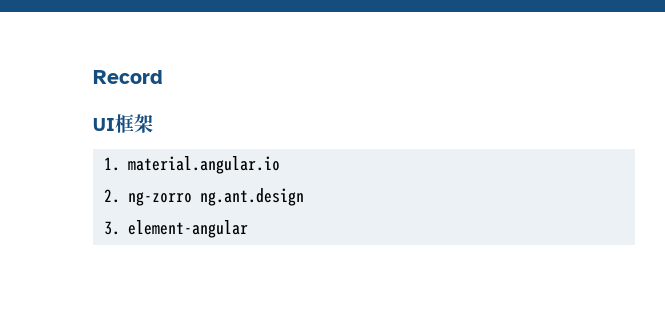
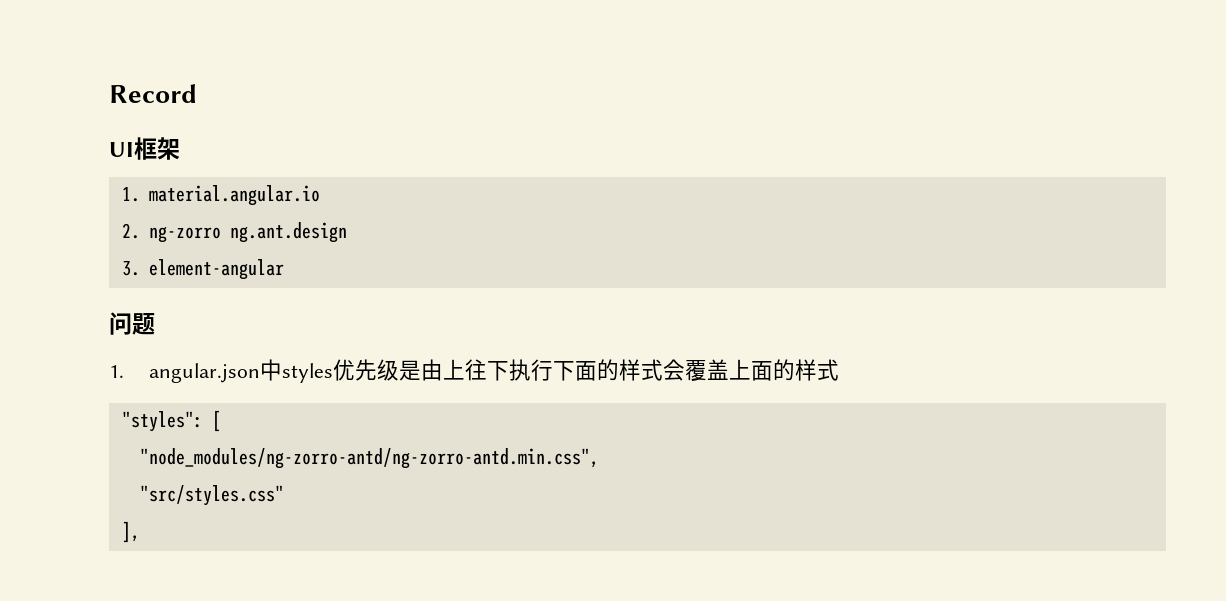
+ 问题
+ 1. angular.json中styles优先级是由上往下执行下面的样式会覆盖上面的样式
+ "styles": [
+ "node_modules/ng-zorro-antd/ng-zorro-antd.min.css",
+ "src/styles.css"
+ ],

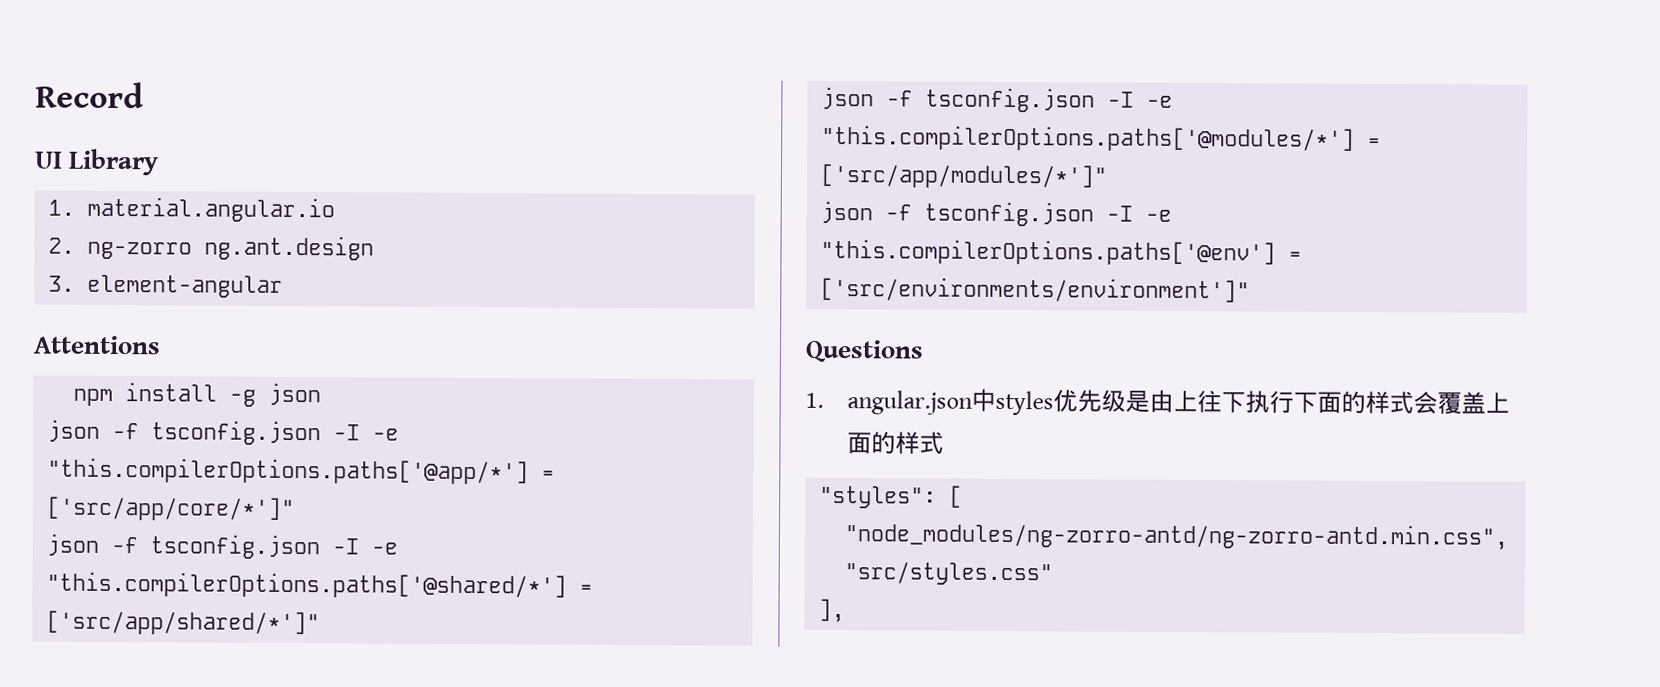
- UI框架
+ UI Library
- 问题
+ Attentions
+ npm install -g json
+ json -f tsconfig.json -I -e "this.compilerOptions.paths['@app/*'] = ['src/app/core/*']"
+ json -f tsconfig.json -I -e "this.compilerOptions.paths['@shared/*'] = ['src/app/shared/*']"
+ json -f tsconfig.json -I -e "this.compilerOptions.paths['@modules/*'] = ['src/app/modules/*']"
+ json -f tsconfig.json -I -e "this.compilerOptions.paths['@env'] = ['src/environments/environment']"
+ Questions

